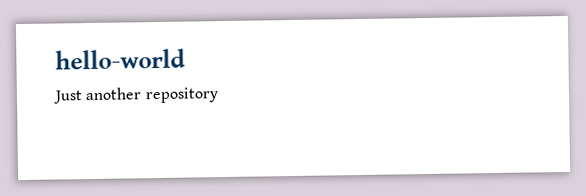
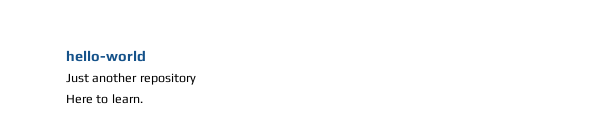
+ Here to learn.

